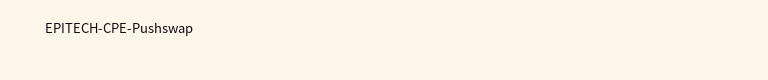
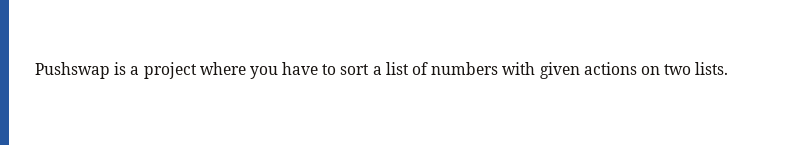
- EPITECH-CPE-Pushswap
+ Pushswap is a project where you have to sort a list of numbers with given actions on two lists.

